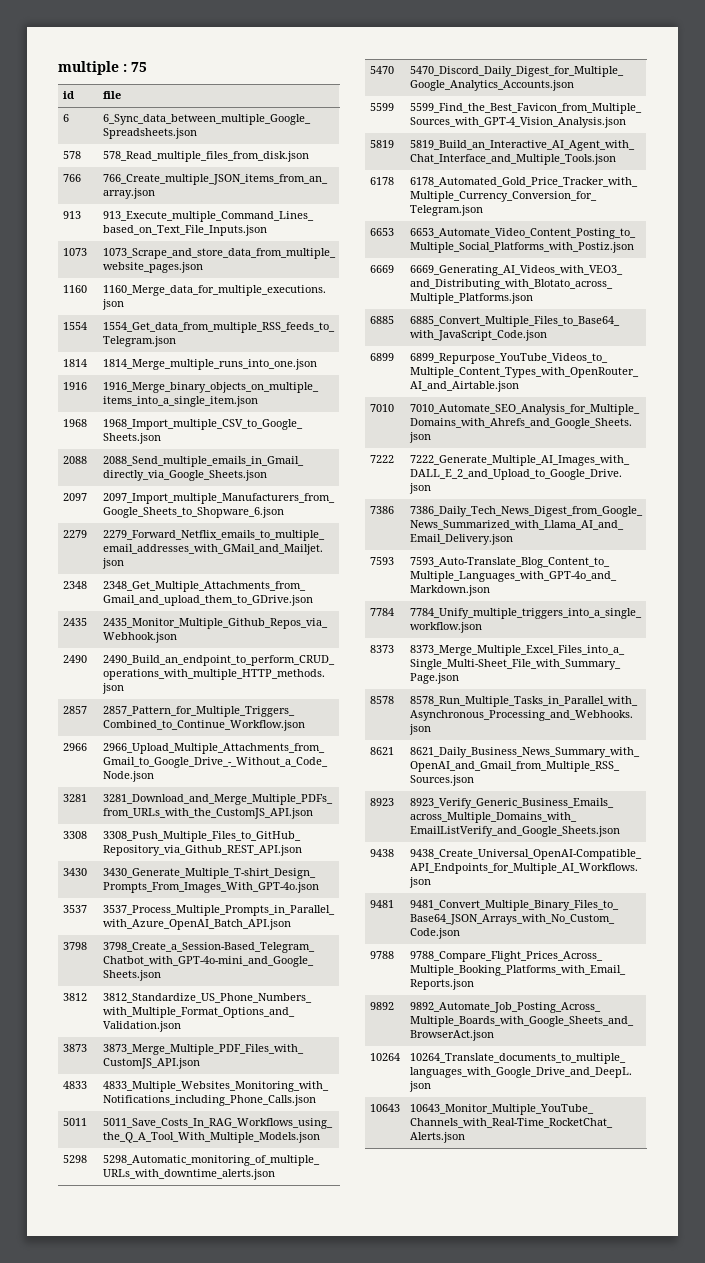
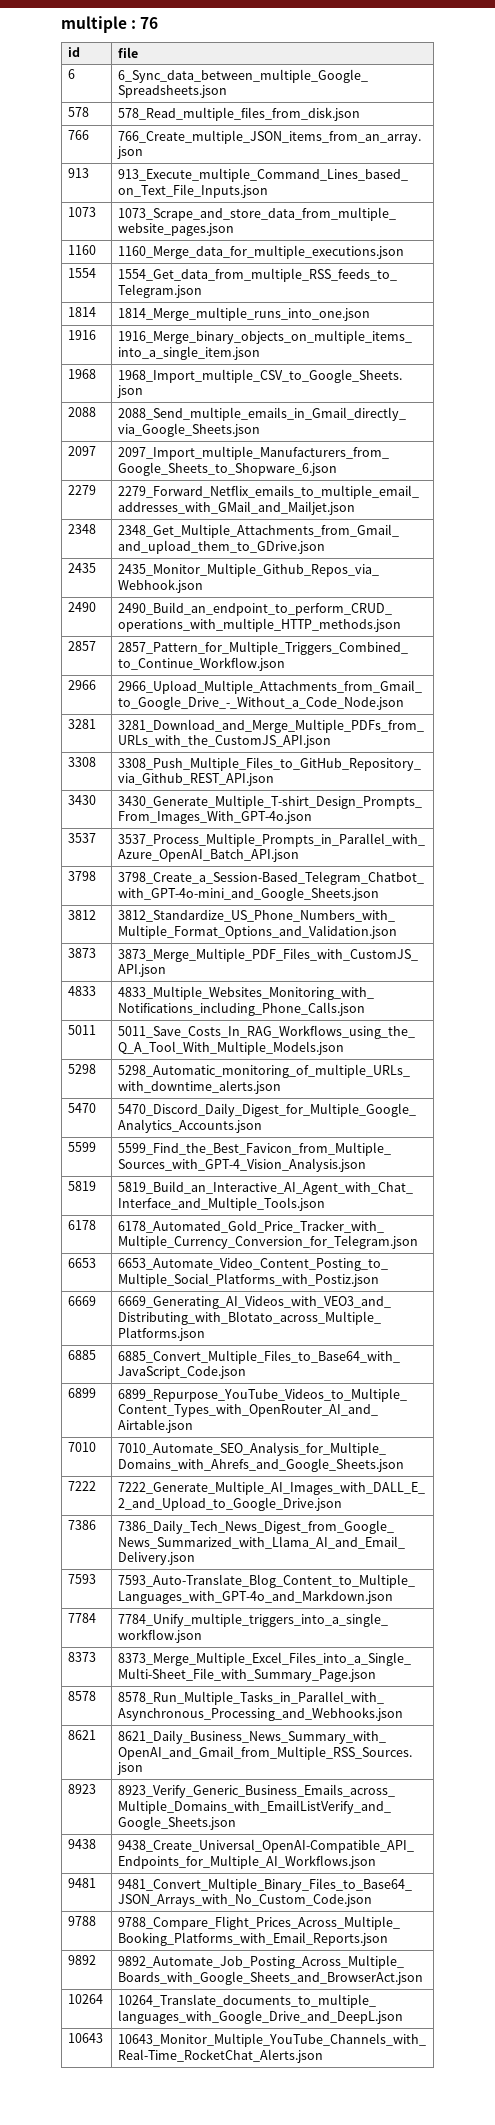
- multiple : 75
+ multiple : 76

